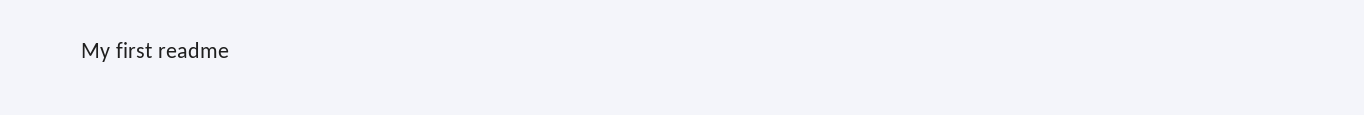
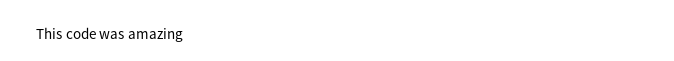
- My first readme
+ This code was amazing

